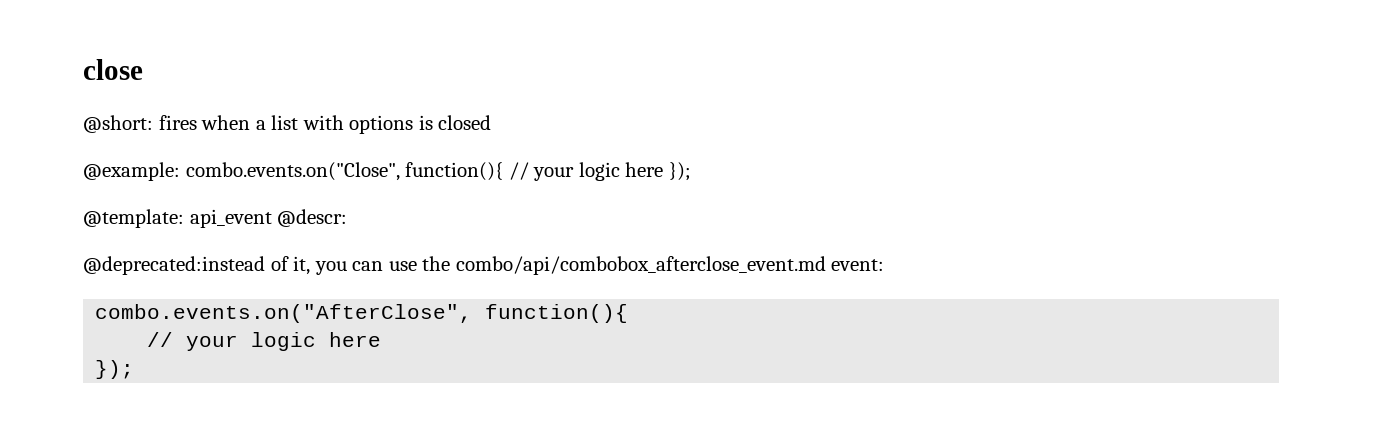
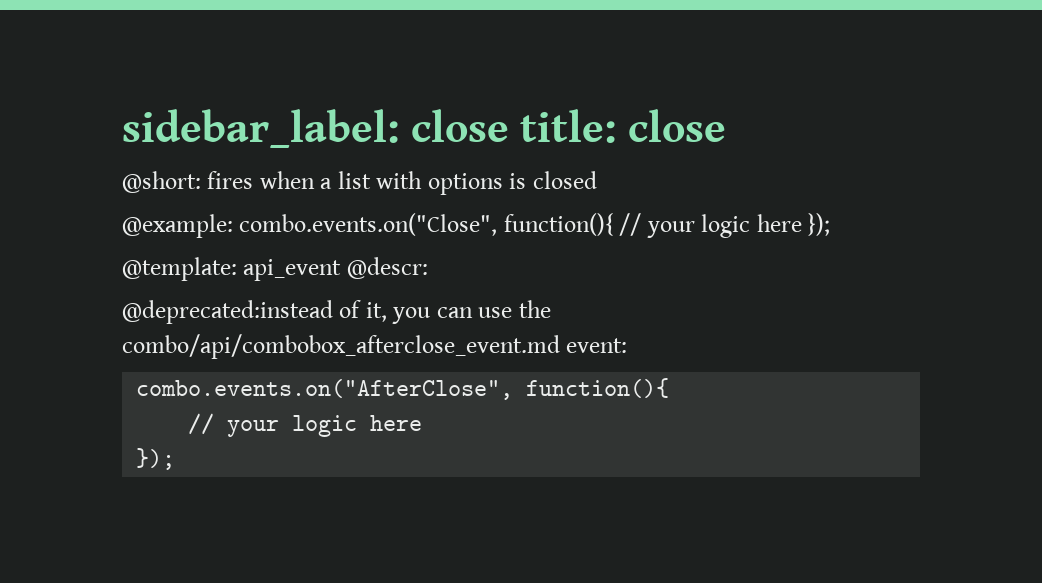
- close
+ sidebar_label: close title: close

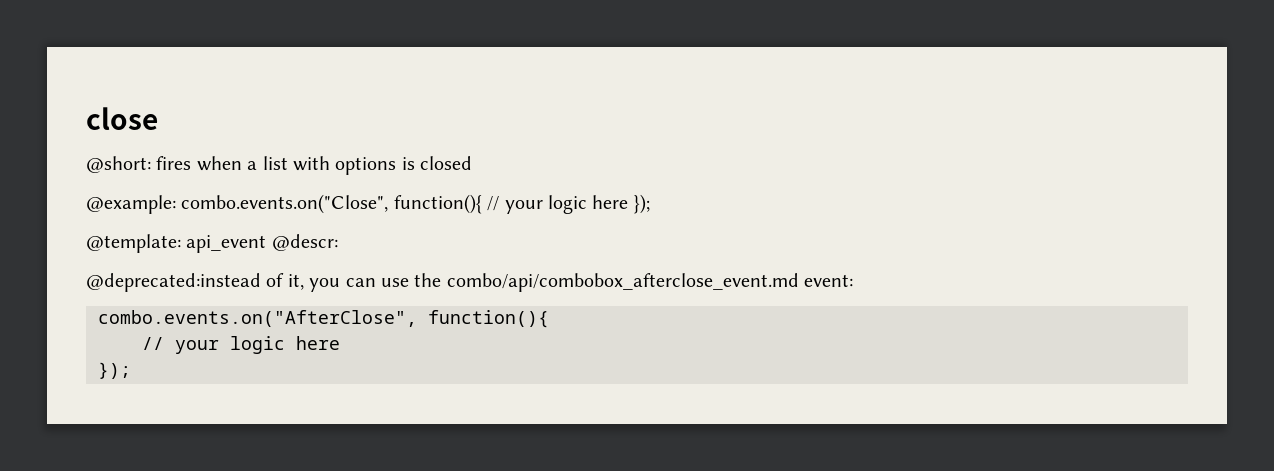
- sidebar_label: close title: close
+ close

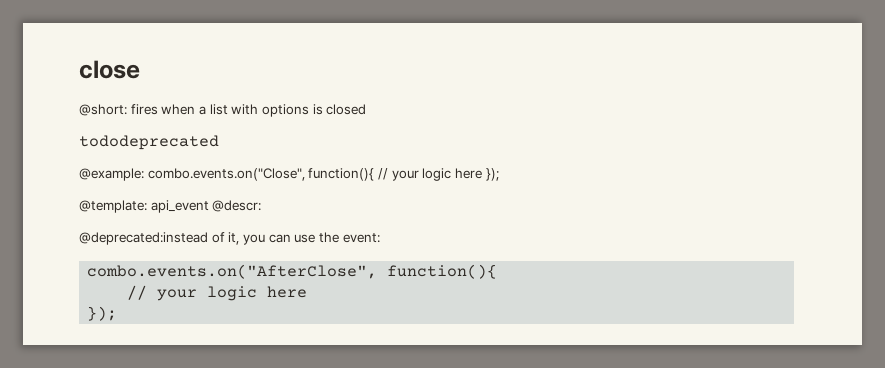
+ tododeprecated
- @deprecated:instead of it, you can use the combo/api/combobox_afterclose_event.md event:
+ @deprecated:instead of it, you can use the event:

